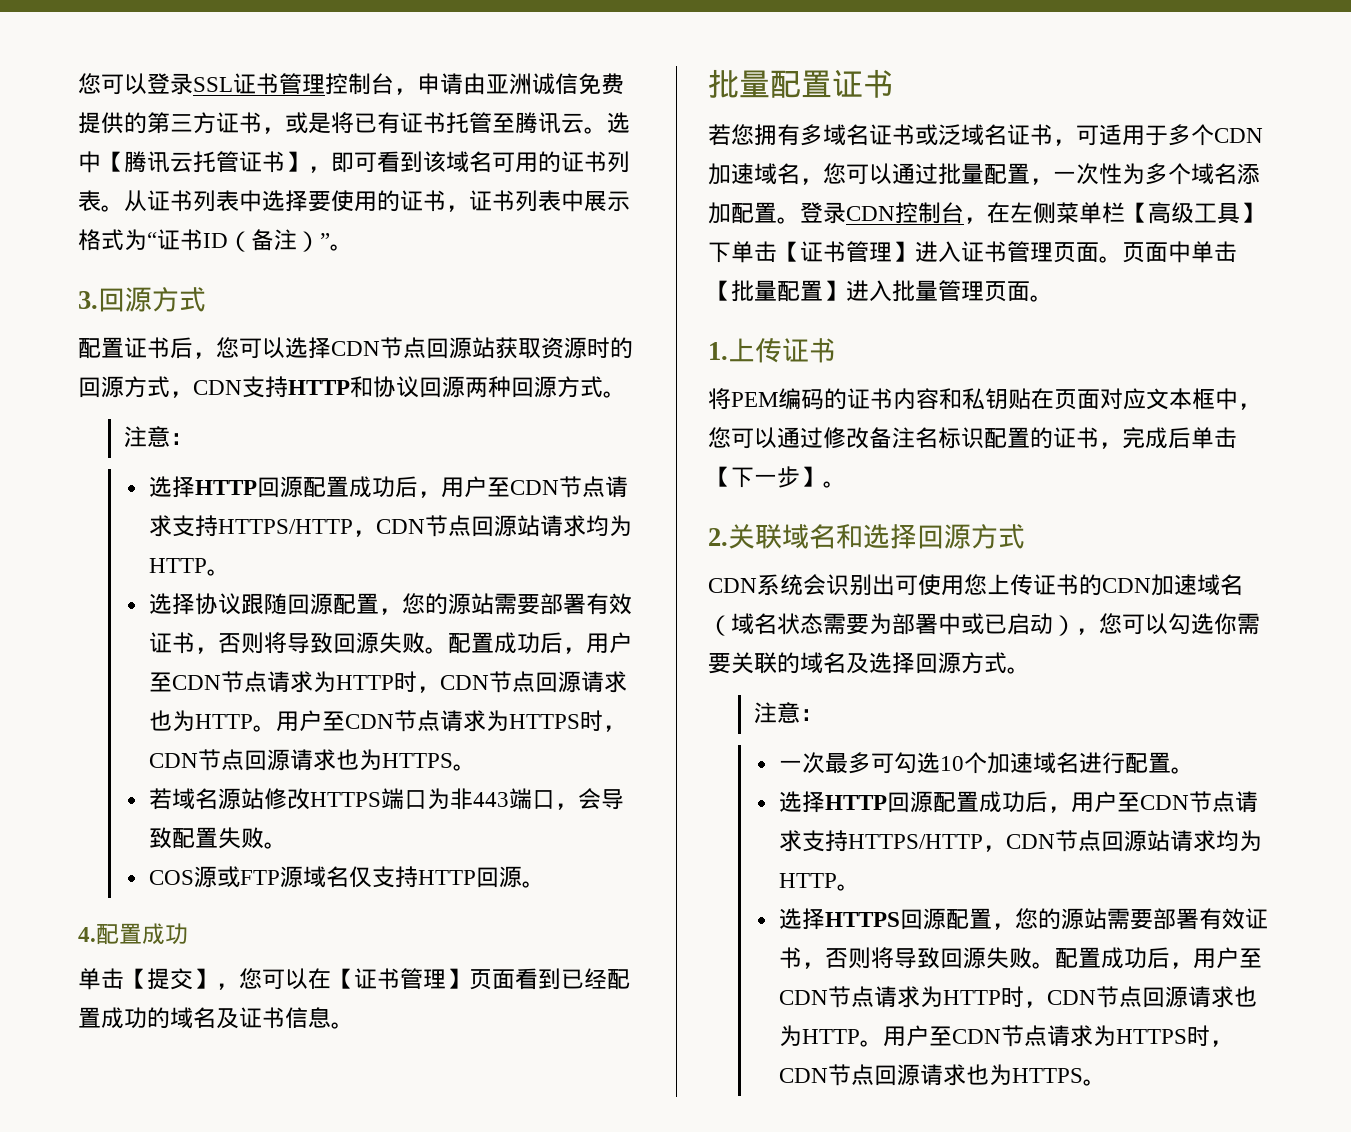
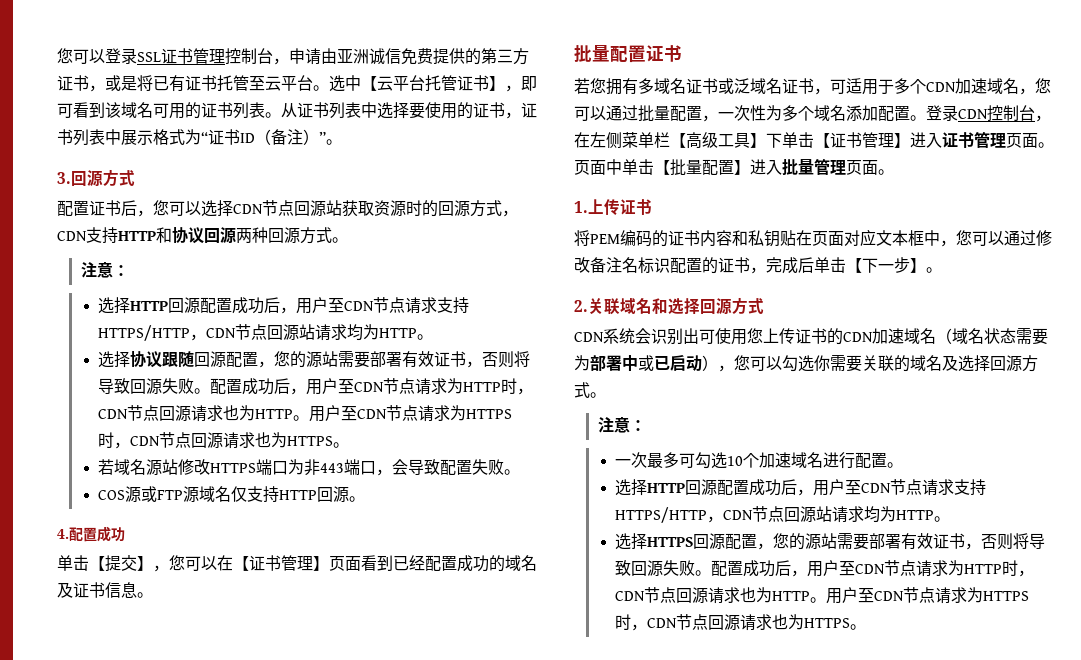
- 您可以登录SSL证书管理控制台，申请由亚洲诚信免费提供的第三方证书，或是将已有证书托管至腾讯云。
+ 您可以登录SSL证书管理控制台，申请由亚洲诚信免费提供的第三方证书，或是将已有证书托管至云平台。
- 选中【腾讯云托管证书】，即可看到该域名可用的证书列表。
+ 选中【云平台托管证书】，即可看到该域名可用的证书列表。

